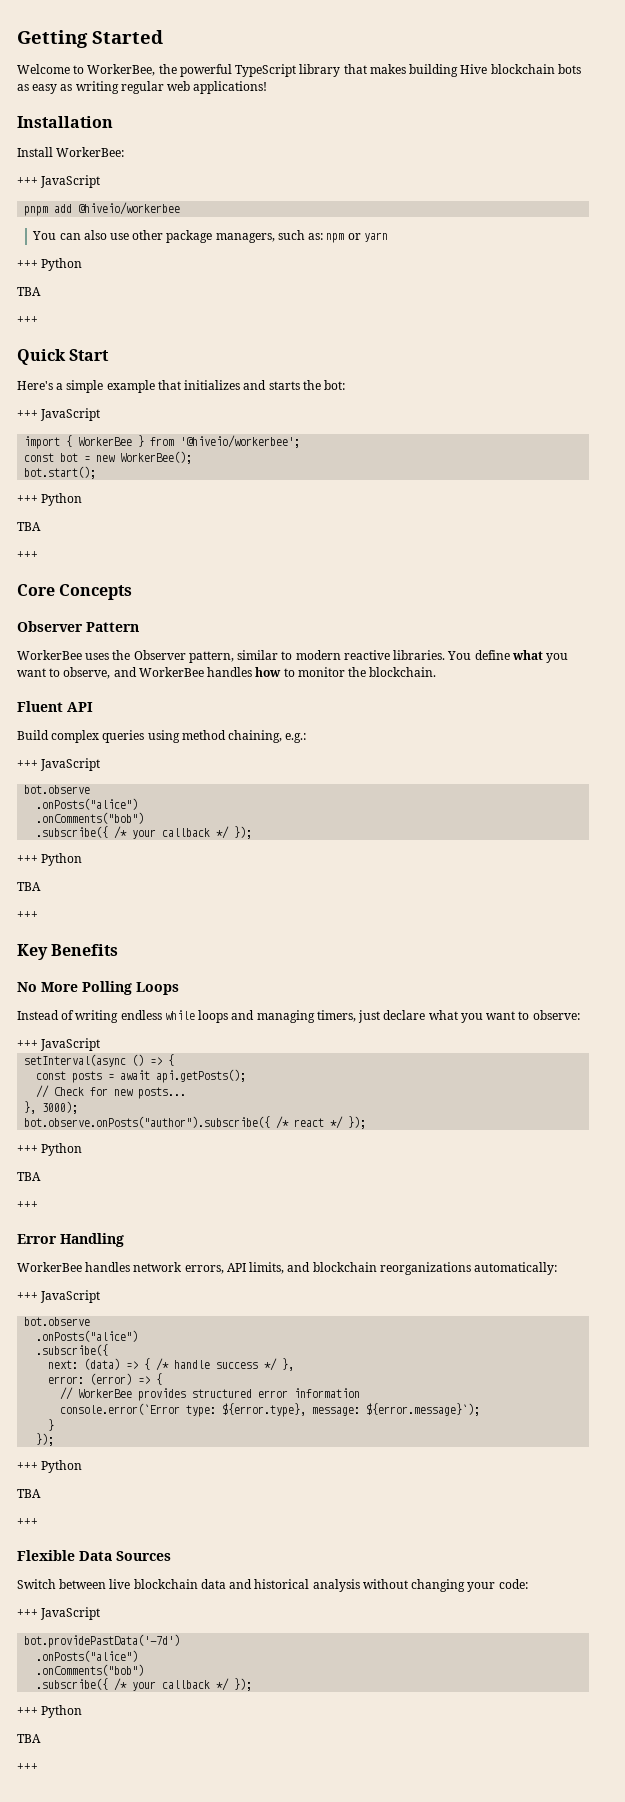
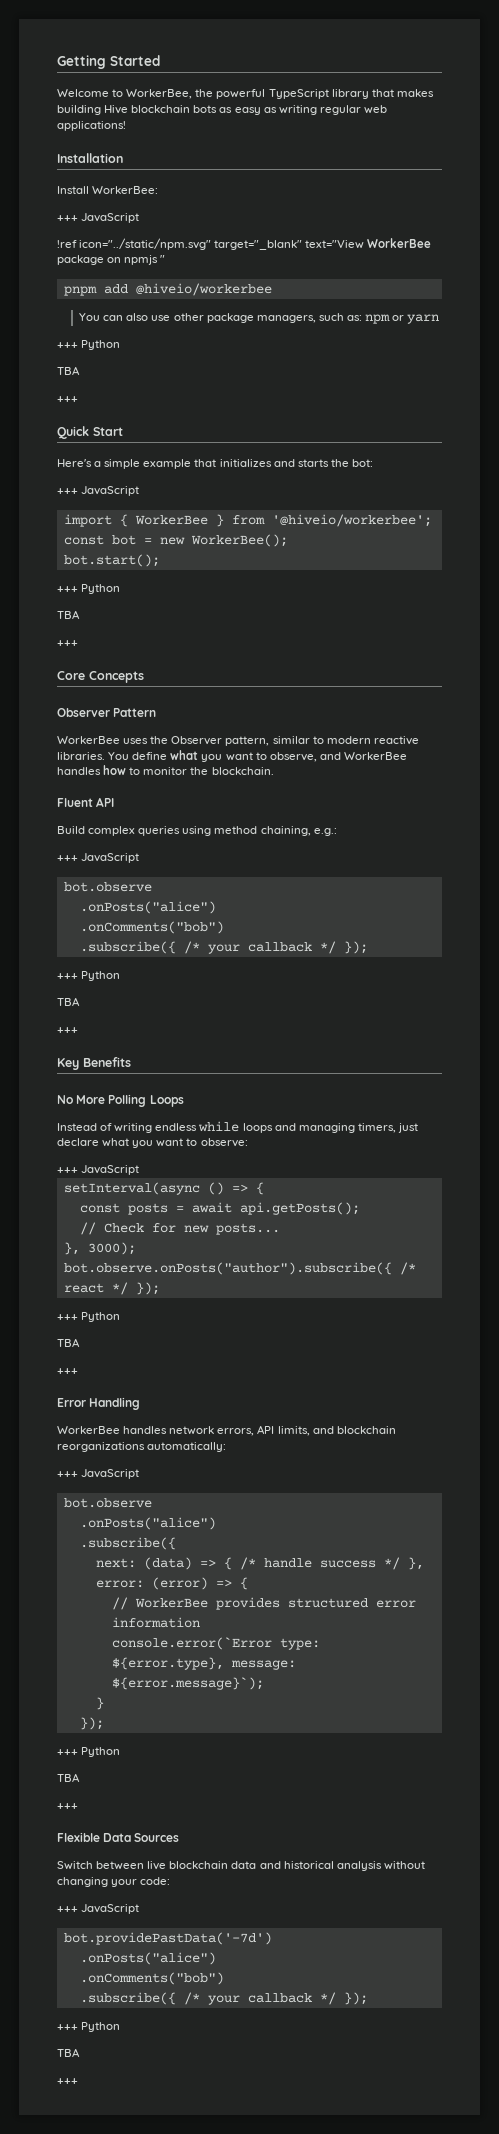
+ !ref icon="../static/npm.svg" target="_blank" text="View WorkerBee package on npmjs "

